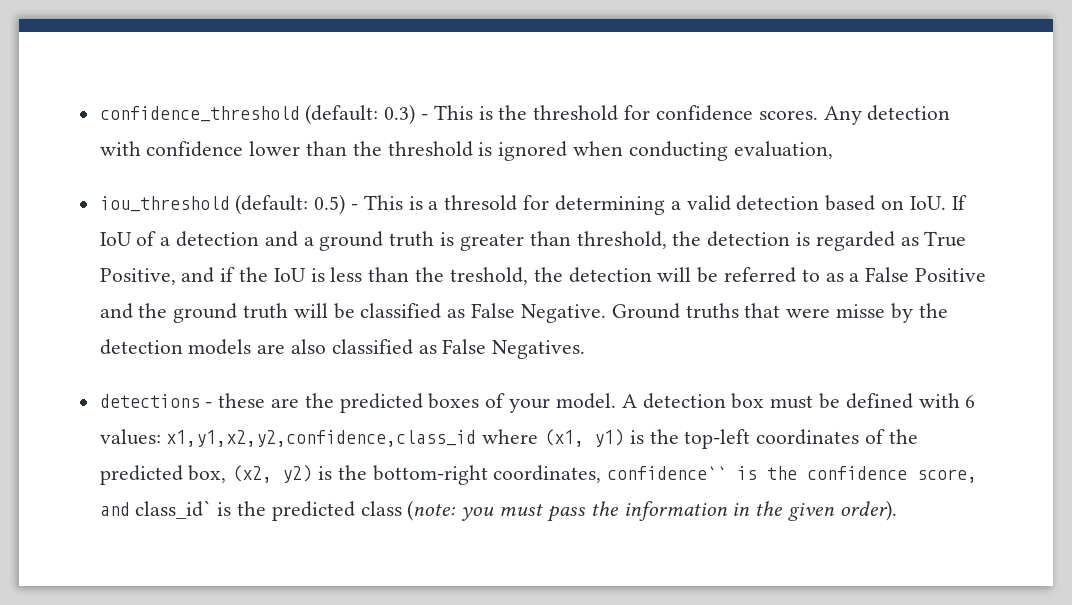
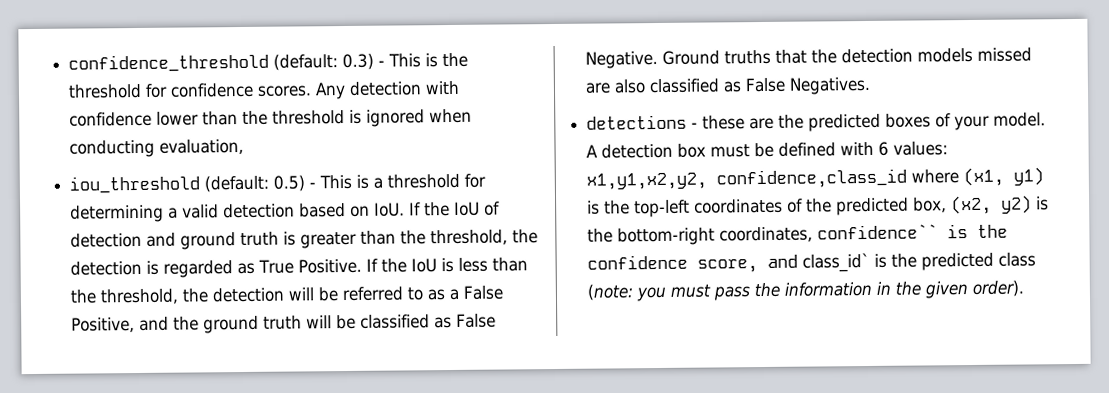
- iou_threshold (default: 0.5) - This is a thresold for determining a valid detection based on IoU. If IoU of a detection and a ground truth is greater than threshold, the detection is regarded as True Positive, and if the IoU is less than the treshold, the detection will be referred to as a False Positive and the ground truth will be classified as False Negative.
+ iou_threshold (default: 0.5) - This is a threshold for determining a valid detection based on IoU. If the IoU of detection and ground truth is greater than the threshold, the detection is regarded as True Positive. If the IoU is less than the threshold, the detection will be referred to as a False Positive, and the ground truth will be classified as False Negative.
- Ground truths that were misse by the detection models are also classified as False Negatives.
+ Ground truths that the detection models missed are also classified as False Negatives.
- A detection box must be defined with 6 values: x1,y1,x2,y2,confidence,class_id where (x1, y1) is the top-left coordinates of the predicted box, (x2, y2) is the bottom-right coordinates, confidence`` is the confidence score, and class_id` is the predicted class (note: you must pass the information in the given order).
+ A detection box must be defined with 6 values: x1,y1,x2,y2, confidence,class_id where (x1, y1) is the top-left coordinates of the predicted box, (x2, y2) is the bottom-right coordinates, confidence`` is the confidence score, and class_id` is the predicted class (note: you must pass the information in the given order).

